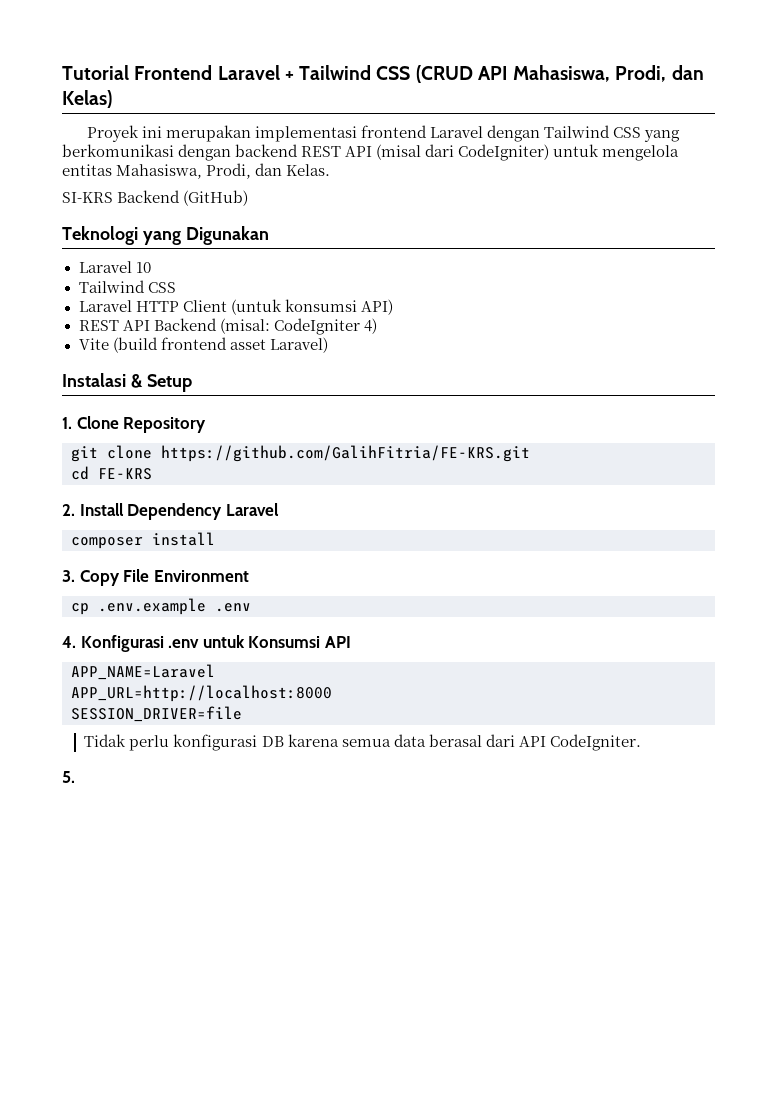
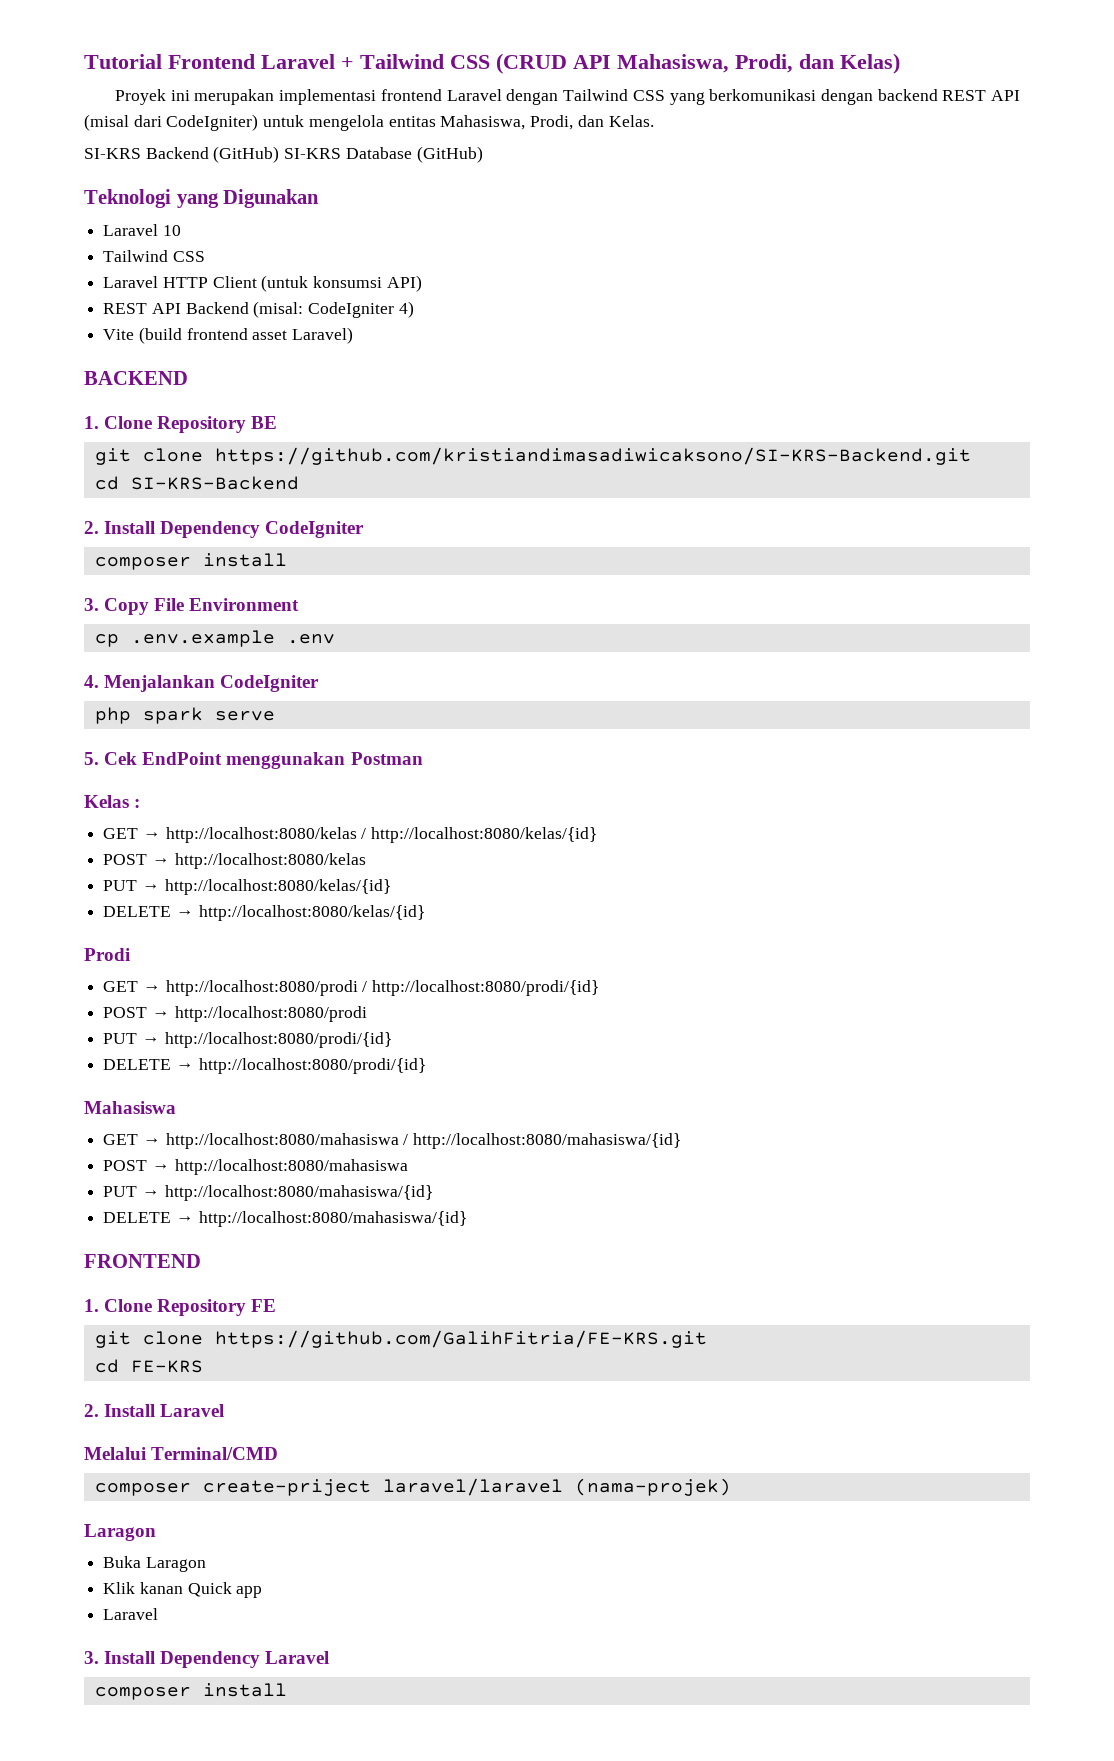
- SI-KRS Backend (GitHub)
+ SI-KRS Backend (GitHub) SI-KRS Database (GitHub)
- Instalasi & Setup
- 1. Clone Repository
- git clone https://github.com/GalihFitria/FE-KRS.git
- cd FE-KRS
+ BACKEND
+ 1. Clone Repository BE
+ git clone https://github.com/kristiandimasadiwicaksono/SI-KRS-Backend.git
+ cd SI-KRS-Backend
- 2. Install Dependency Laravel
+ 2. Install Dependency CodeIgniter
- 4. Konfigurasi .env untuk Konsumsi API
- APP_NAME=Laravel
- APP_URL=http://localhost:8000
- SESSION_DRIVER=file
- Tidak perlu konfigurasi DB karena semua data berasal dari API CodeIgniter.
- 5.
+ 4. Menjalankan CodeIgniter
+ php spark serve
+ 5. Cek EndPoint menggunakan Postman
+ Kelas :
+ GET → http://localhost:8080/kelas / http://localhost:8080/kelas/{id}
+ POST → http://localhost:8080/kelas
+ PUT → http://localhost:8080/kelas/{id}
+ DELETE → http://localhost:8080/kelas/{id}
+ Prodi
+ GET → http://localhost:8080/prodi / http://localhost:8080/prodi/{id}
+ POST → http://localhost:8080/prodi
+ PUT → http://localhost:8080/prodi/{id}
+ DELETE → http://localhost:8080/prodi/{id}
+ Mahasiswa
+ GET → http://localhost:8080/mahasiswa / http://localhost:8080/mahasiswa/{id}
+ POST → http://localhost:8080/mahasiswa
+ PUT → http://localhost:8080/mahasiswa/{id}
+ DELETE → http://localhost:8080/mahasiswa/{id}
+ FRONTEND
+ 1. Clone Repository FE
+ git clone https://github.com/GalihFitria/FE-KRS.git
+ cd FE-KRS
+ 2. Install Laravel
+ Melalui Terminal/CMD
+ composer create-priject laravel/laravel (nama-projek)
+ Laragon
+ Buka Laragon
+ Klik kanan Quick app
+ Laravel
+ 3. Install Dependency Laravel
+ composer install

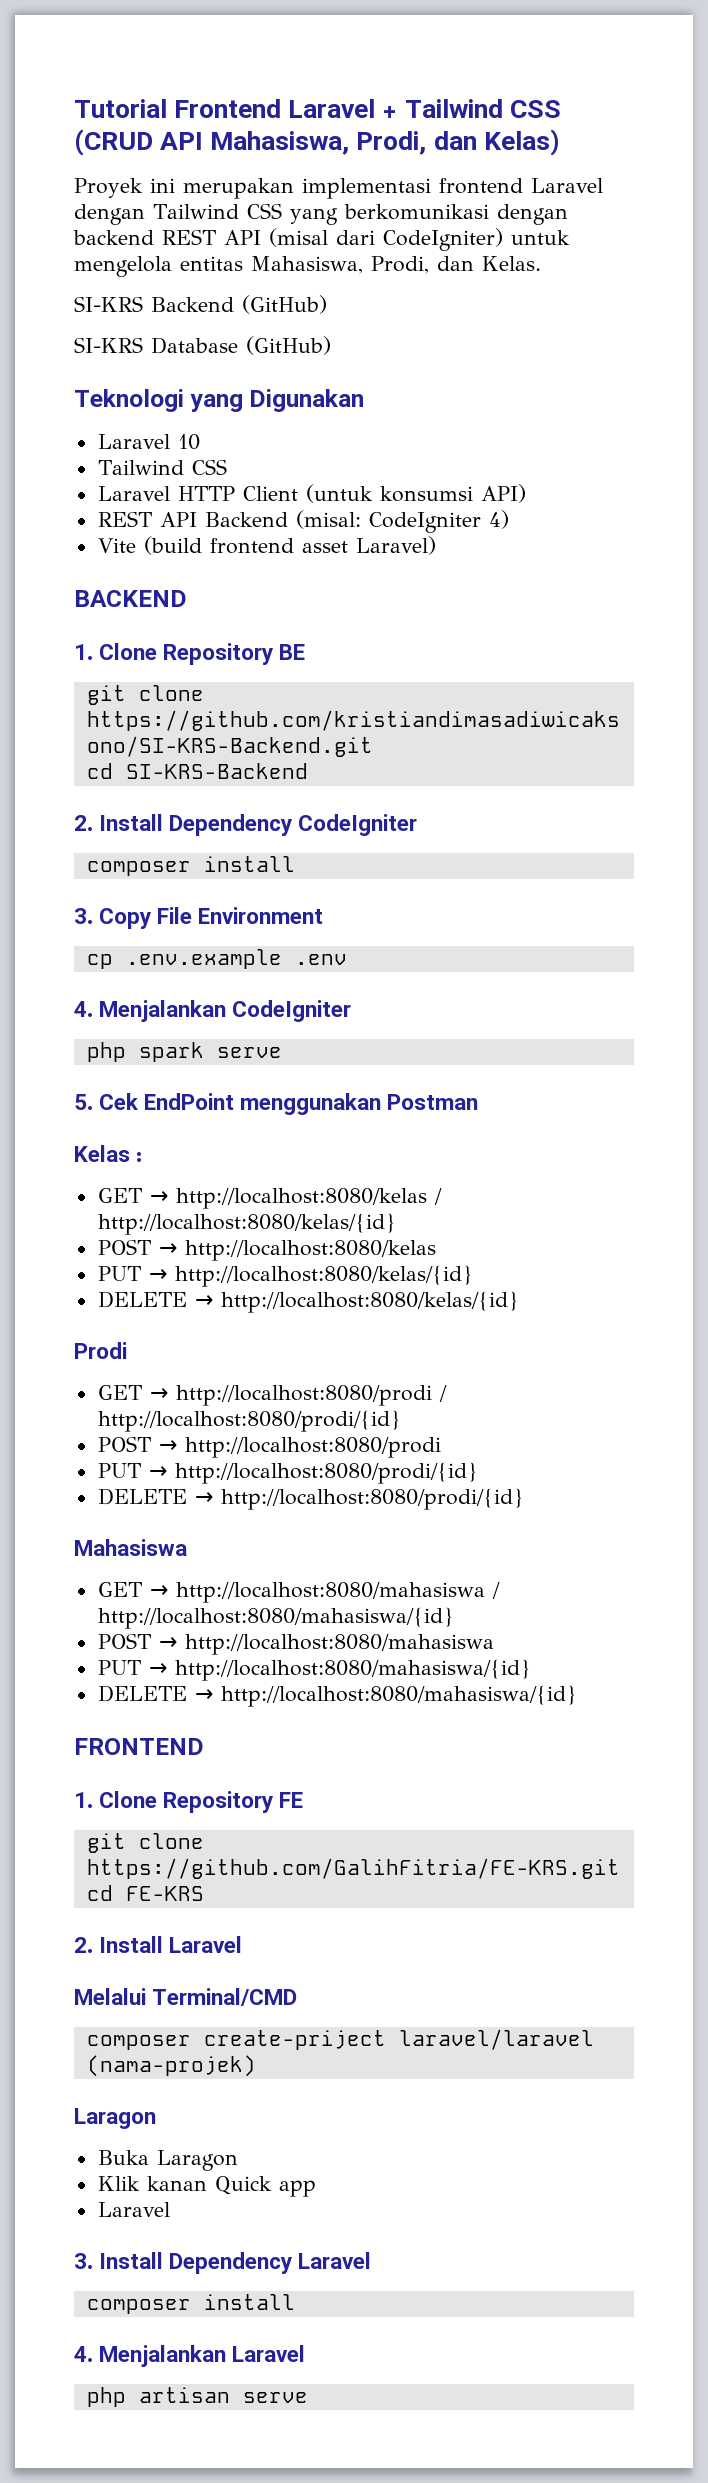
- SI-KRS Backend (GitHub) SI-KRS Database (GitHub)
+ SI-KRS Backend (GitHub)
+ SI-KRS Database (GitHub)
+ 4. Menjalankan Laravel
+ php artisan serve

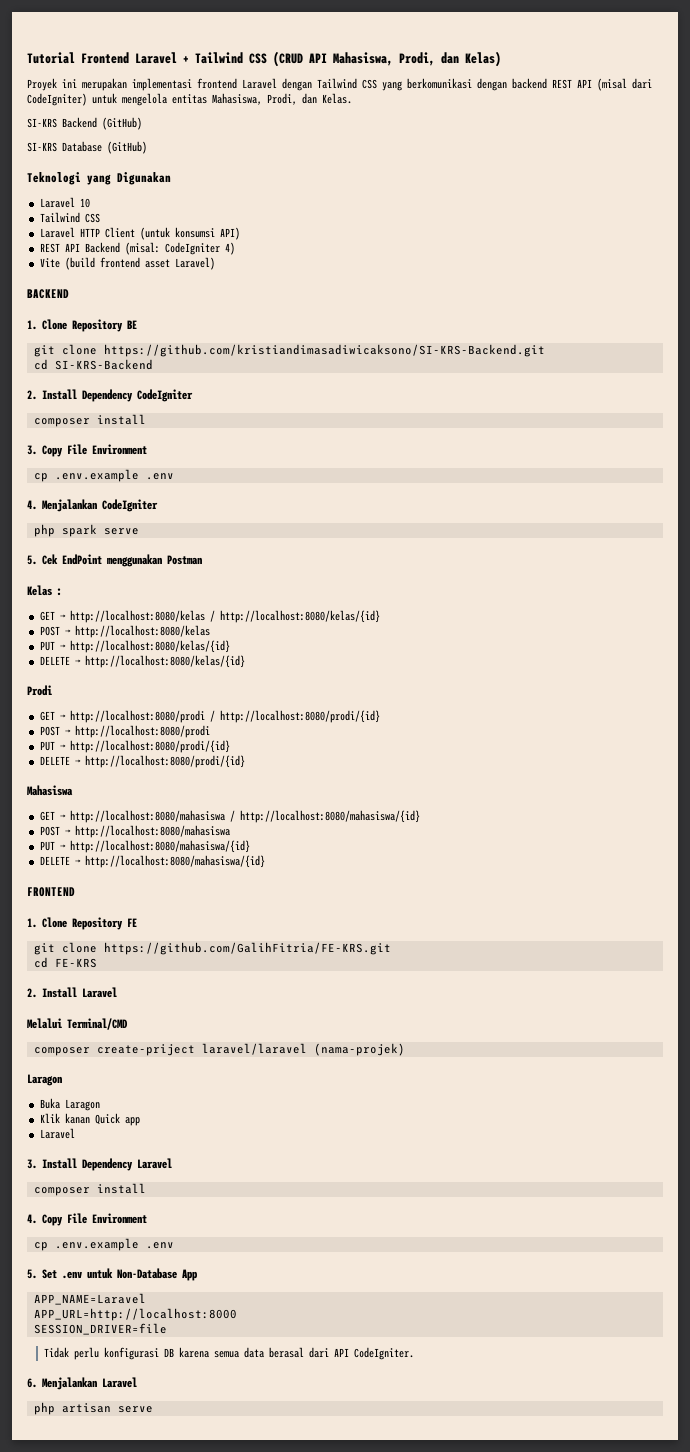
- 4. Menjalankan Laravel
+ 4. Copy File Environment
+ cp .env.example .env
+ 5. Set .env untuk Non-Database App
+ APP_NAME=Laravel
+ APP_URL=http://localhost:8000
+ SESSION_DRIVER=file
+ Tidak perlu konfigurasi DB karena semua data berasal dari API CodeIgniter.
+ 6. Menjalankan Laravel

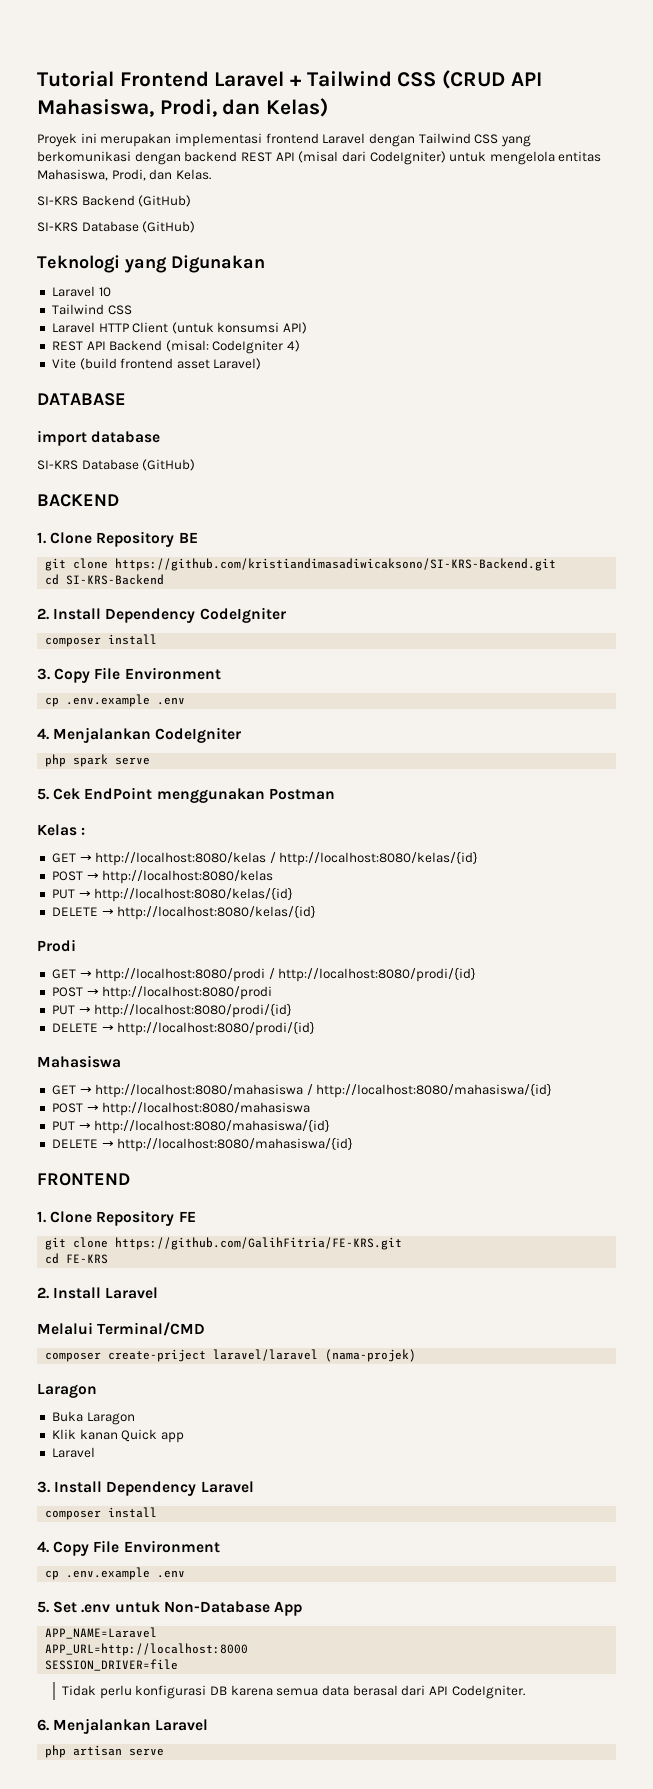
+ DATABASE
+ import database
+ SI-KRS Database (GitHub)

